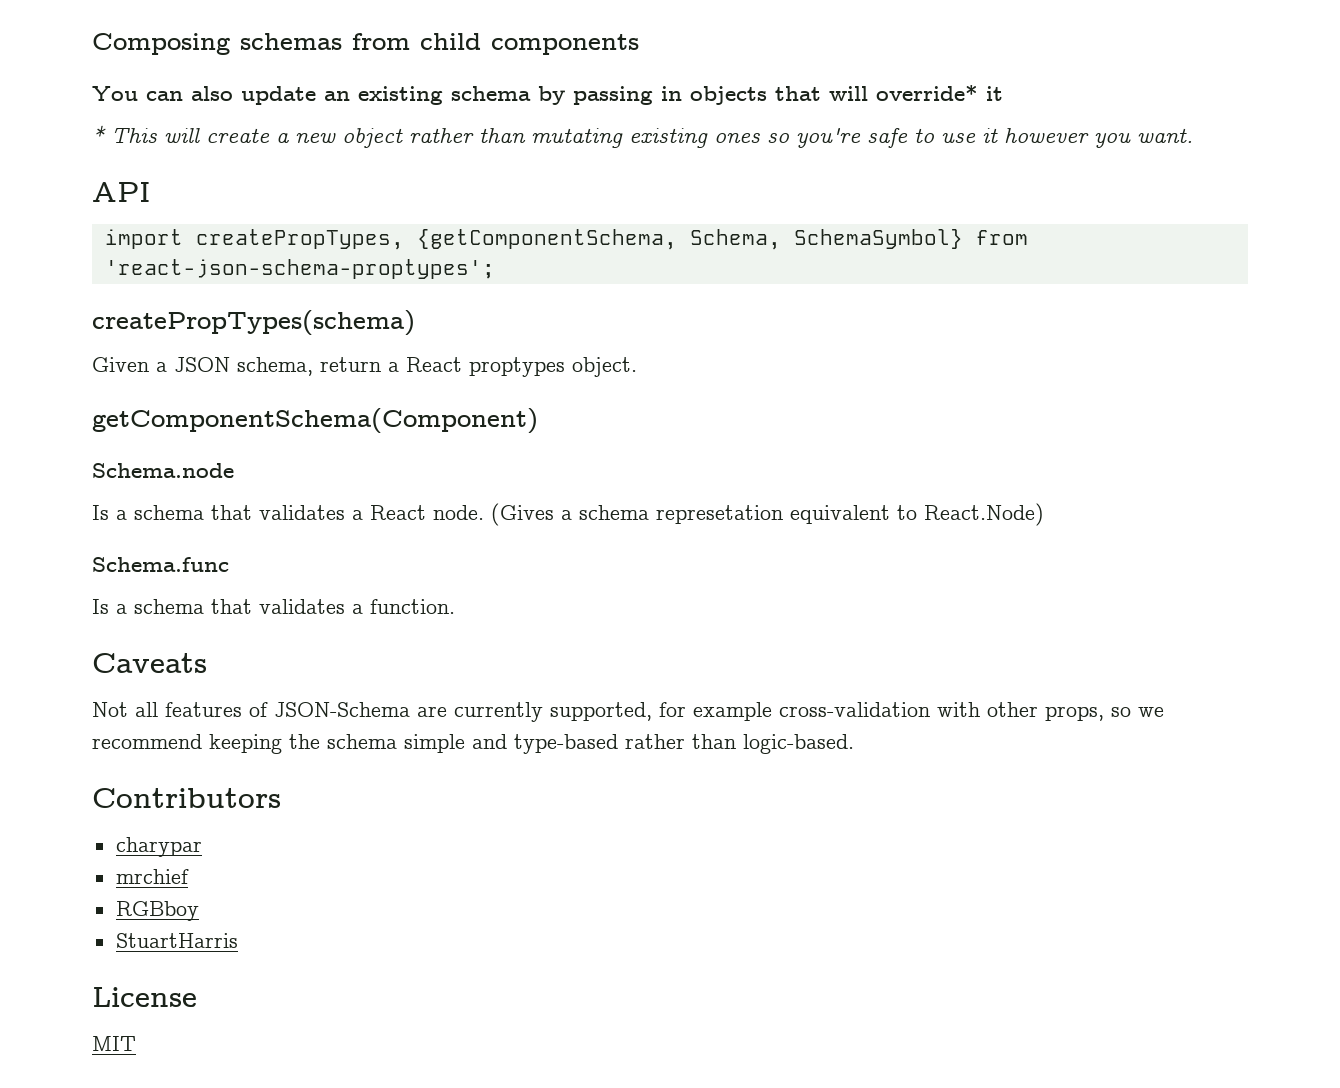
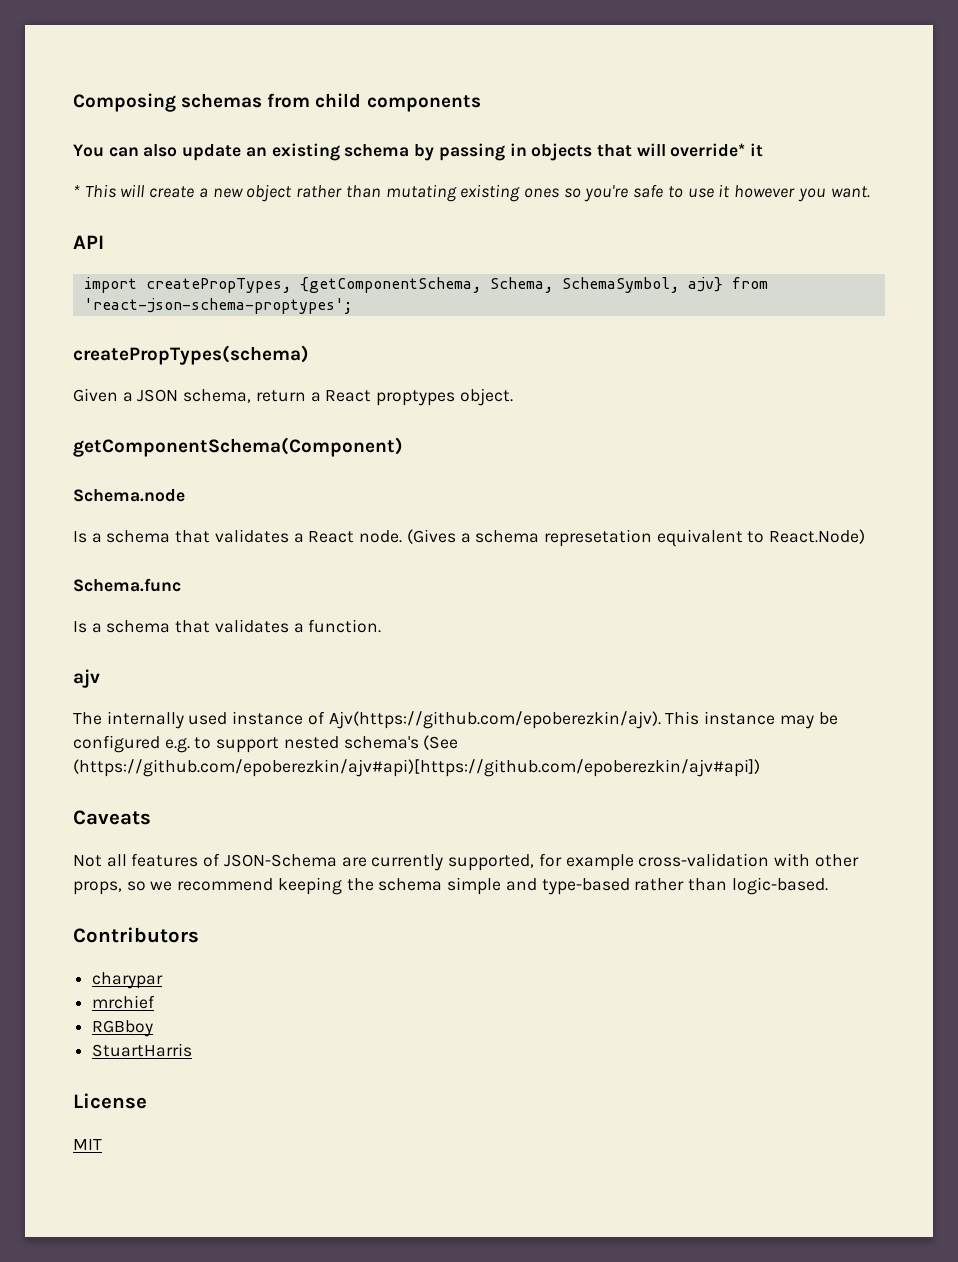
- import createPropTypes, {getComponentSchema, Schema, SchemaSymbol} from 'react-json-schema-proptypes';
+ import createPropTypes, {getComponentSchema, Schema, SchemaSymbol, ajv} from 'react-json-schema-proptypes';
+ ajv
+ The internally used instance of Ajv(https://github.com/epoberezkin/ajv). This instance may be configured e.g. to support nested schema's (See (https://github.com/epoberezkin/ajv#api)[https://github.com/epoberezkin/ajv#api])

